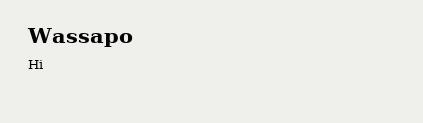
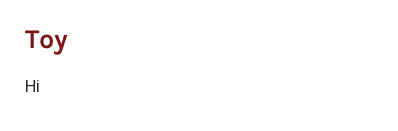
- Wassapo
+ Toy

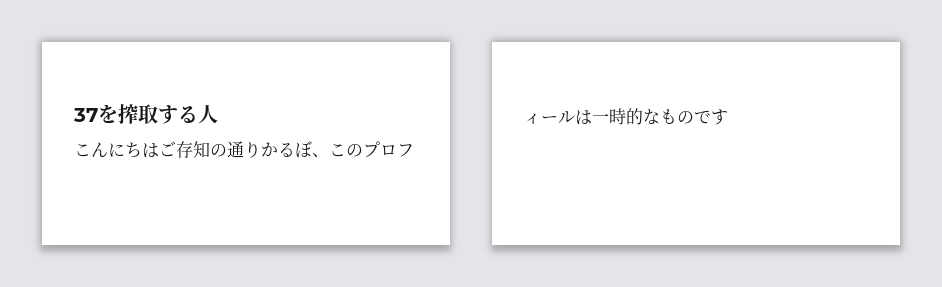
- Toy
- Hi
+ 37を搾取する人
+ こんにちはご存知の通りかるぼ、このプロフィールは一時的なものです

